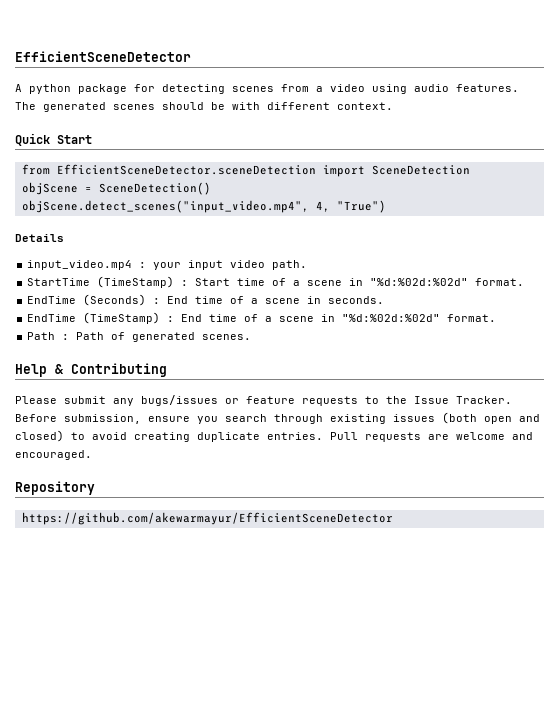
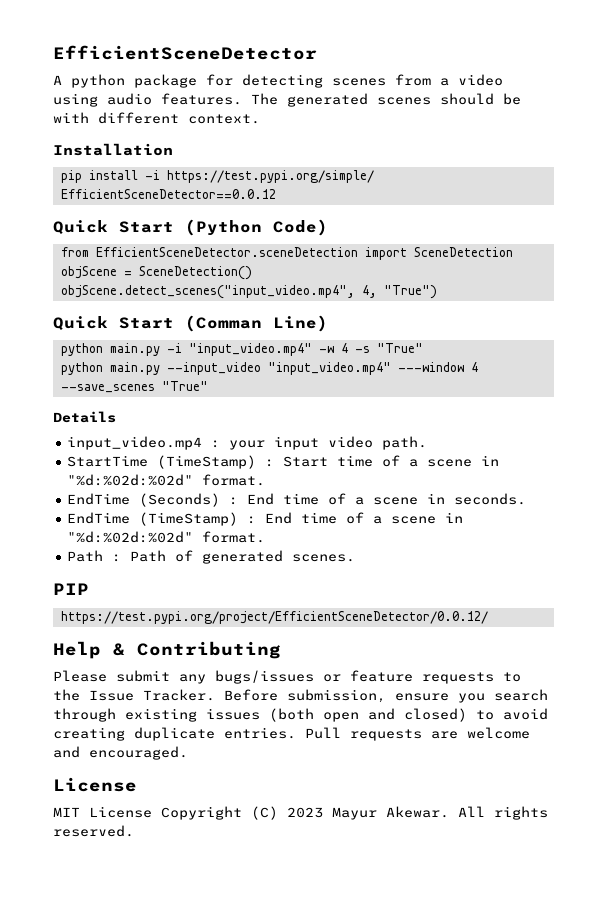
- Quick Start
+ Installation
+ pip install -i https://test.pypi.org/simple/ EfficientSceneDetector==0.0.12
+ Quick Start (Python Code)
+ Quick Start (Comman Line)
+ python main.py -i "input_video.mp4" -w 4 -s "True"
+ python main.py --input_video "input_video.mp4" ---window 4 --save_scenes "True"
+ PIP
+ https://test.pypi.org/project/EfficientSceneDetector/0.0.12/
  Pull requests are welcome and encouraged.
- Repository
- https://github.com/akewarmayur/EfficientSceneDetector
+ License
+ MIT License Copyright (C) 2023 Mayur Akewar. All rights reserved.

